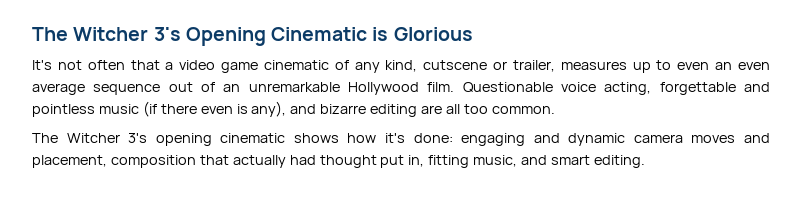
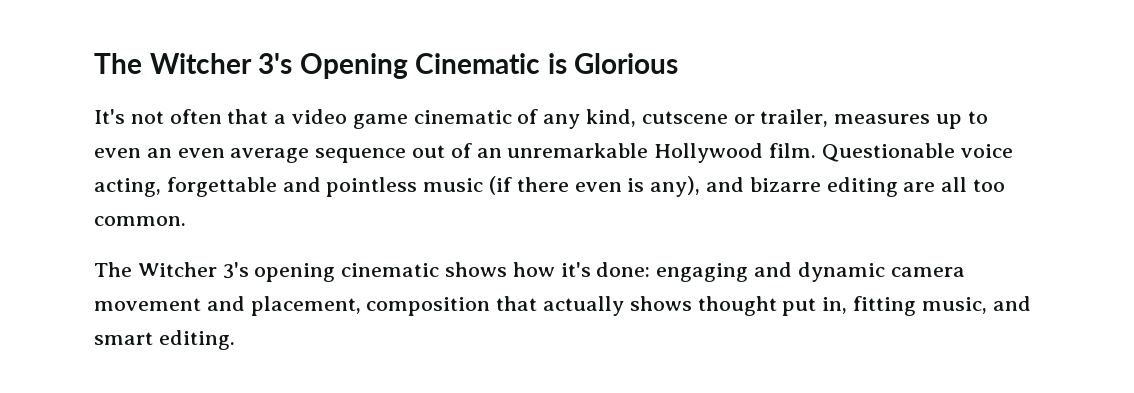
- The Witcher 3's opening cinematic shows how it's done: engaging and dynamic camera moves and placement, composition that actually had thought put in, fitting music, and smart editing.
+ The Witcher 3's opening cinematic shows how it's done: engaging and dynamic camera movement and placement, composition that actually shows thought put in, fitting music, and smart editing.

